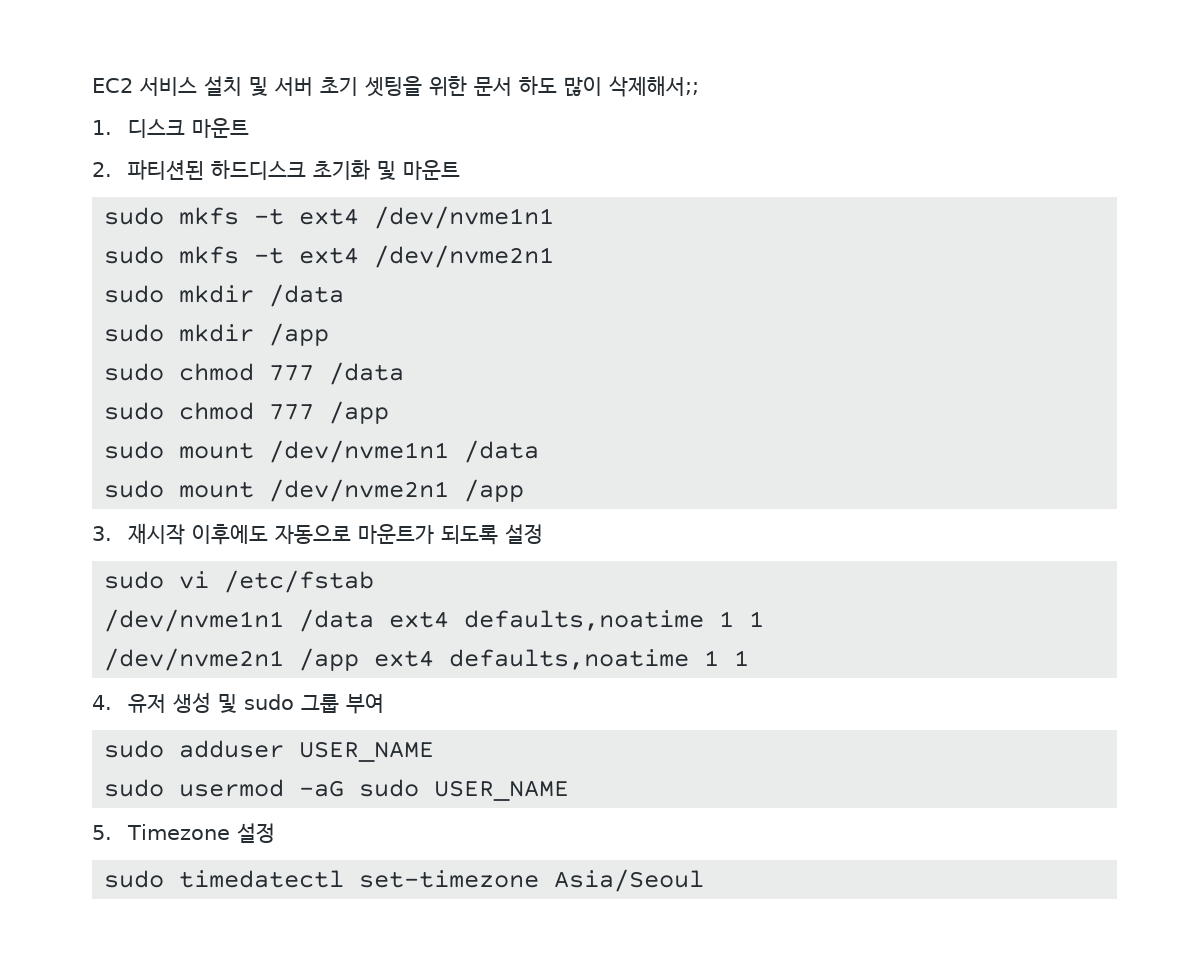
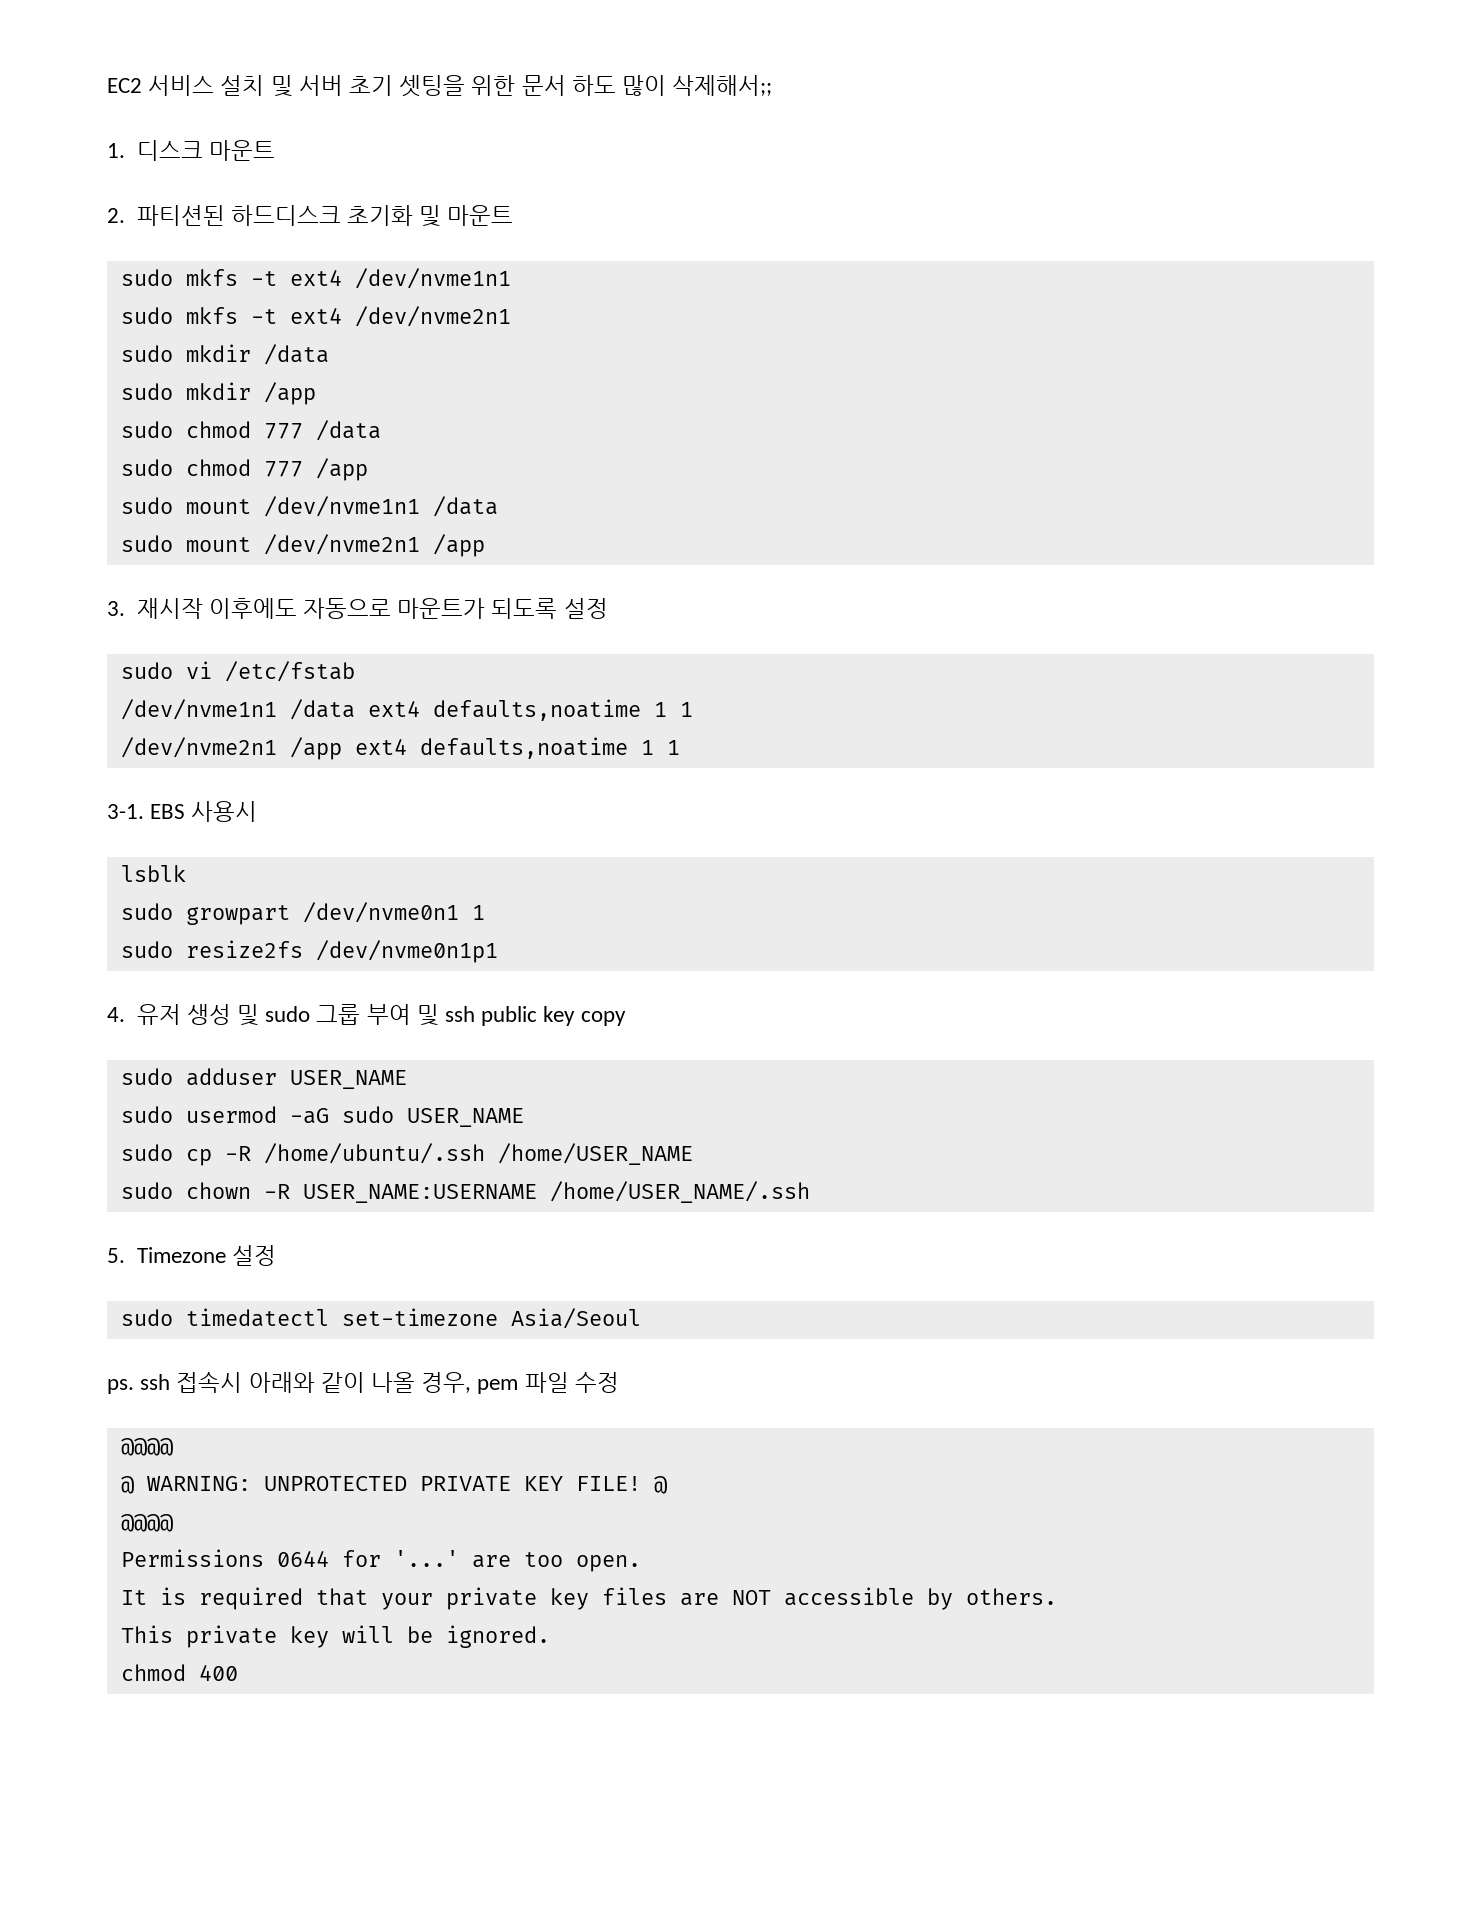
+ 3-1. EBS 사용시
+ lsblk
+ sudo growpart /dev/nvme0n1 1
+ sudo resize2fs /dev/nvme0n1p1
- 4. 유저 생성 및 sudo 그룹 부여
+ 4. 유저 생성 및 sudo 그룹 부여 및 ssh public key copy
+ sudo cp -R /home/ubuntu/.ssh /home/USER_NAME
+ sudo chown -R USER_NAME:USERNAME /home/USER_NAME/.ssh
+ ps. ssh 접속시 아래와 같이 나올 경우, pem 파일 수정
+ @@@@
+ @ WARNING: UNPROTECTED PRIVATE KEY FILE! @
+ @@@@
+ Permissions 0644 for '...' are too open.
+ It is required that your private key files are NOT accessible by others.
+ This private key will be ignored.
+ chmod 400

